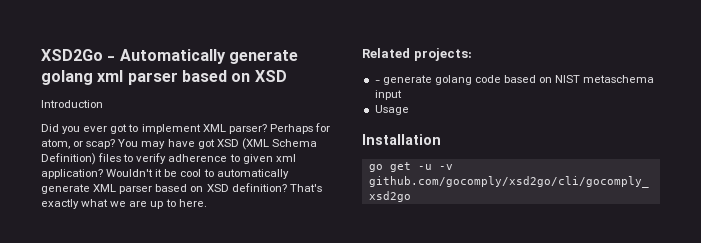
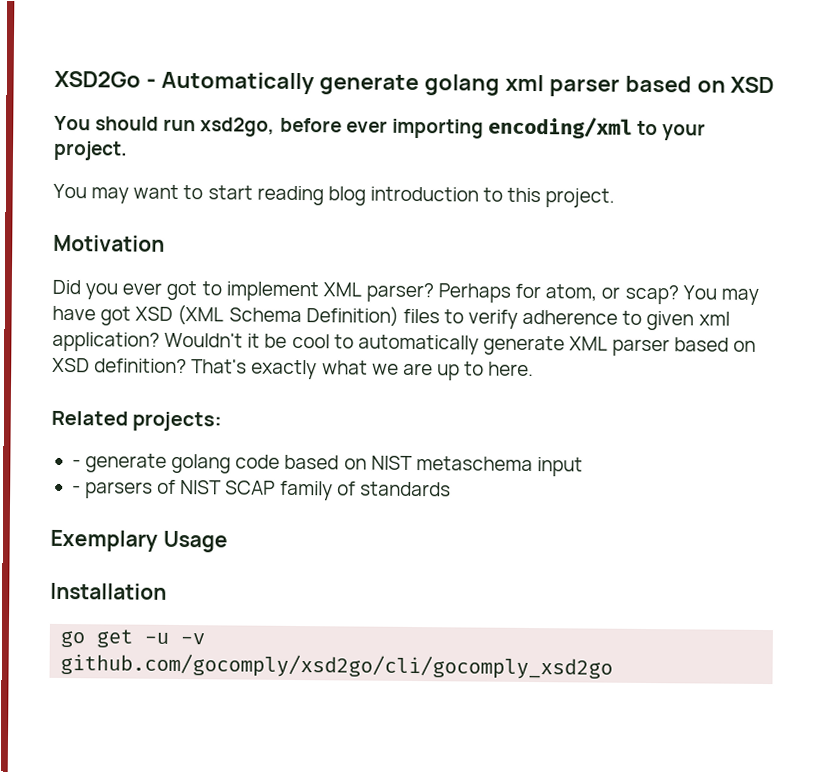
- Introduction
+ You should run xsd2go, before ever importing encoding/xml to your project.
+ You may want to start reading blog introduction to this project.
+ Motivation
- Usage
+ - parsers of NIST SCAP family of standards
+ Exemplary Usage

